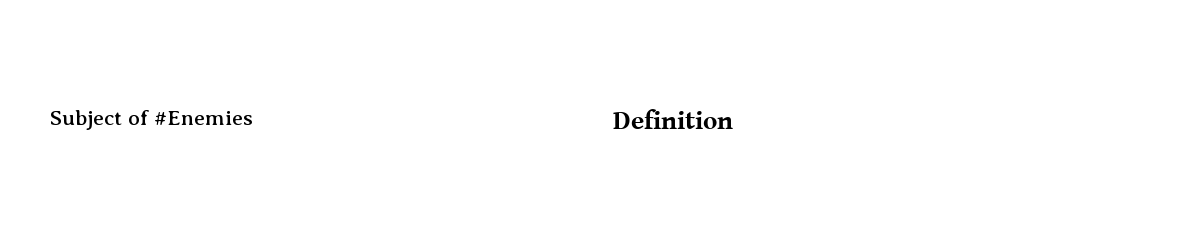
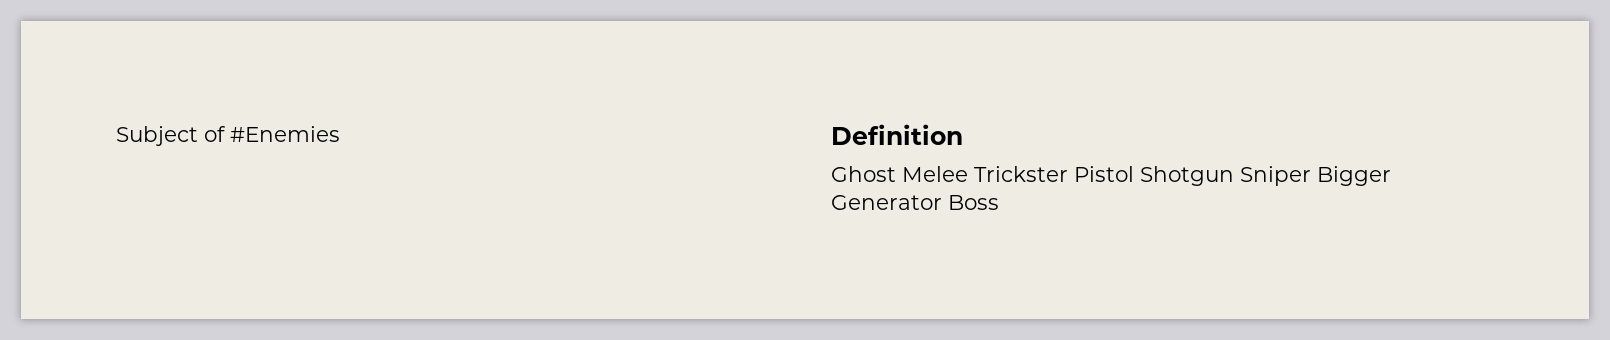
+ Ghost Melee Trickster Pistol Shotgun Sniper Bigger Generator Boss

